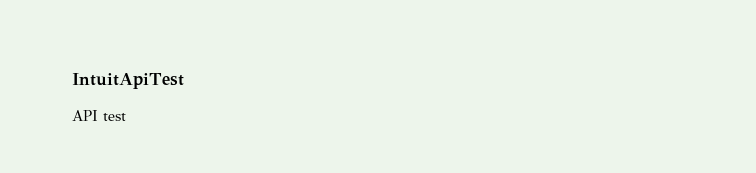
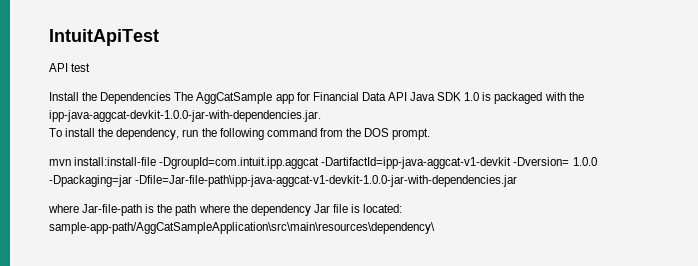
+ Install the Dependencies The AggCatSample app for Financial Data API Java SDK 1.0 is packaged with the ipp-java-aggcat-devkit-1.0.0-jar-with-dependencies.jar.
+ To install the dependency, run the following command from the DOS prompt.
+ mvn install:install-file -DgroupId=com.intuit.ipp.aggcat -DartifactId=ipp-java-aggcat-v1-devkit -Dversion= 1.0.0 -Dpackaging=jar -Dfile=Jar-file-path\ipp-java-aggcat-v1-devkit-1.0.0-jar-with-dependencies.jar
+ where Jar-file-path is the path where the dependency Jar file is located: sample-app-path/AggCatSampleApplication\src\main\resources\dependency\

